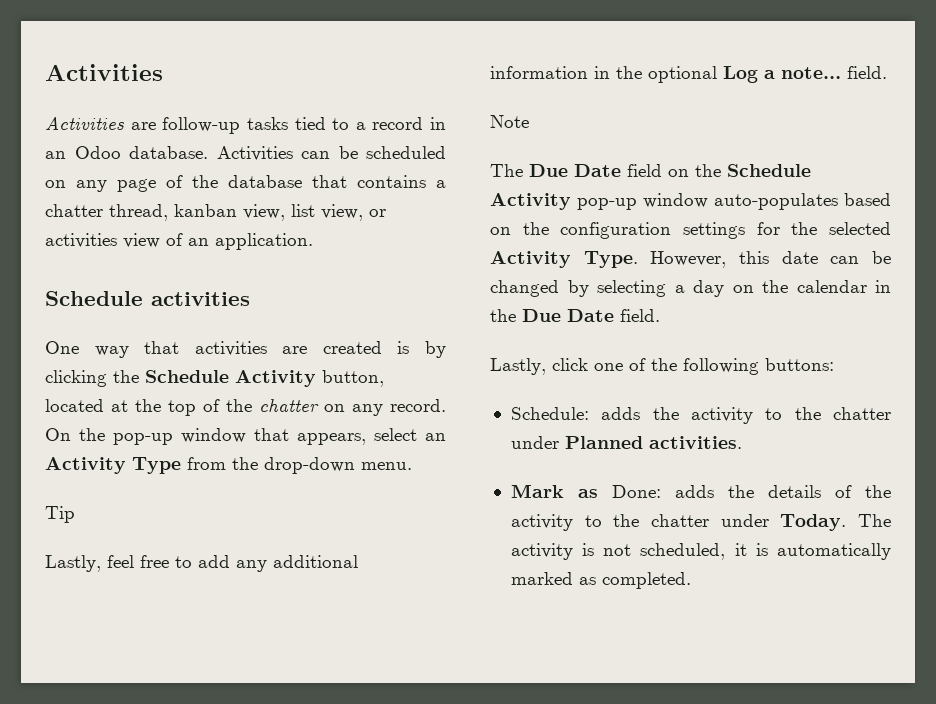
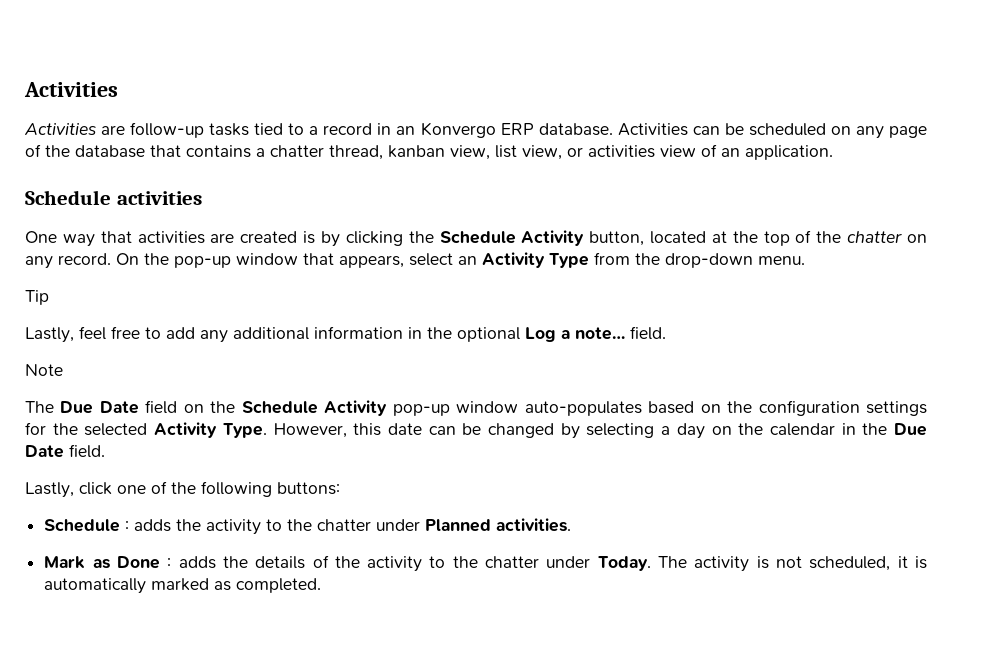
- Activities are follow-up tasks tied to a record in an Odoo database.
+ Activities are follow-up tasks tied to a record in an Konvergo ERP database.
- Schedule: adds the activity to the chatter under Planned activities.
+ Schedule : adds the activity to the chatter under Planned activities.
- Mark as Done: adds the details of the activity to the chatter under Today.
+ Mark as Done : adds the details of the activity to the chatter under Today.

